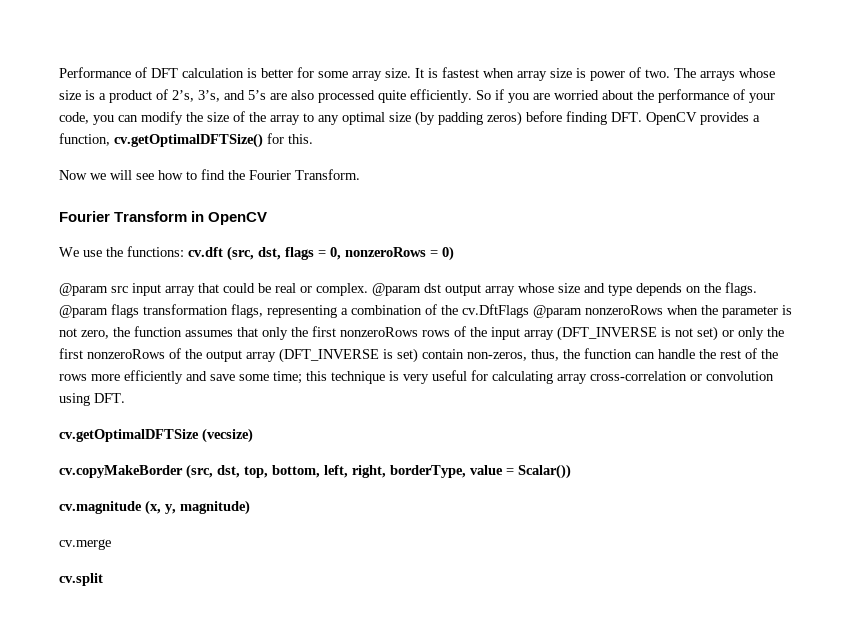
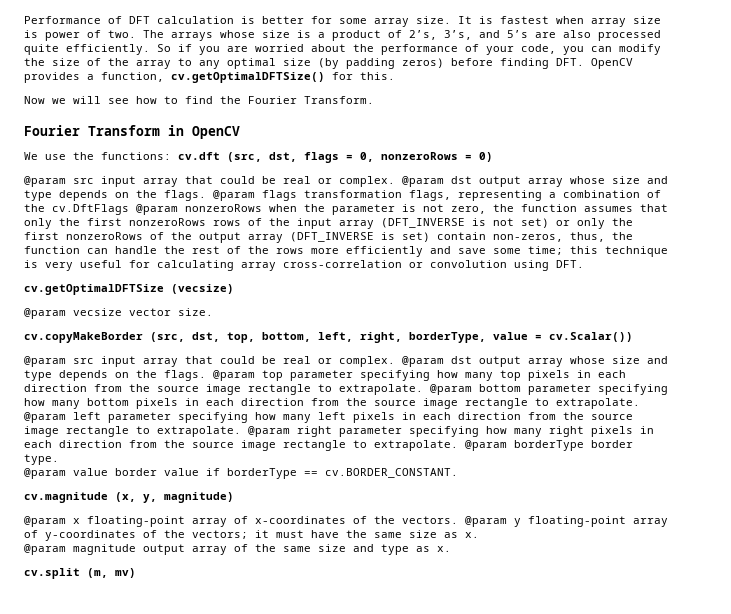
+ @param vecsize vector size.
- cv.copyMakeBorder (src, dst, top, bottom, left, right, borderType, value = Scalar())
+ cv.copyMakeBorder (src, dst, top, bottom, left, right, borderType, value = cv.Scalar())
+ @param src input array that could be real or complex. @param dst output array whose size and type depends on the flags. @param top parameter specifying how many top pixels in each direction from the source image rectangle to extrapolate. @param bottom parameter specifying how many bottom pixels in each direction from the source image rectangle to extrapolate. @param left parameter specifying how many left pixels in each direction from the source image rectangle to extrapolate. @param right parameter specifying how many right pixels in each direction from the source image rectangle to extrapolate. @param borderType border type.
+ @param value border value if borderType == cv.BORDER_CONSTANT.
  cv.magnitude (x, y, magnitude)
- cv.merge
+ @param x floating-point array of x-coordinates of the vectors. @param y floating-point array of y-coordinates of the vectors; it must have the same size as x.
+ @param magnitude output array of the same size and type as x.
- cv.split
+ cv.split (m, mv)

